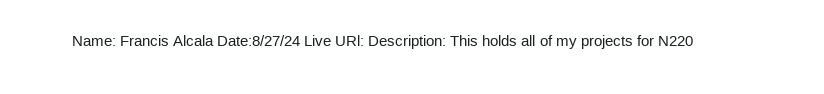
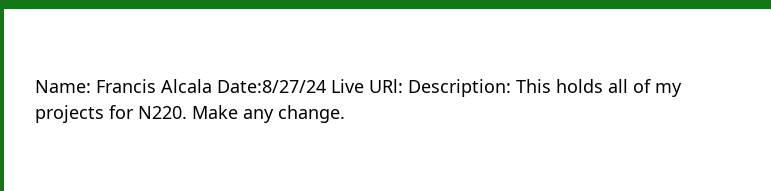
- Name: Francis Alcala Date:8/27/24 Live URl: Description: This holds all of my projects for N220
+ Name: Francis Alcala Date:8/27/24 Live URl: Description: This holds all of my projects for N220. Make any change.

